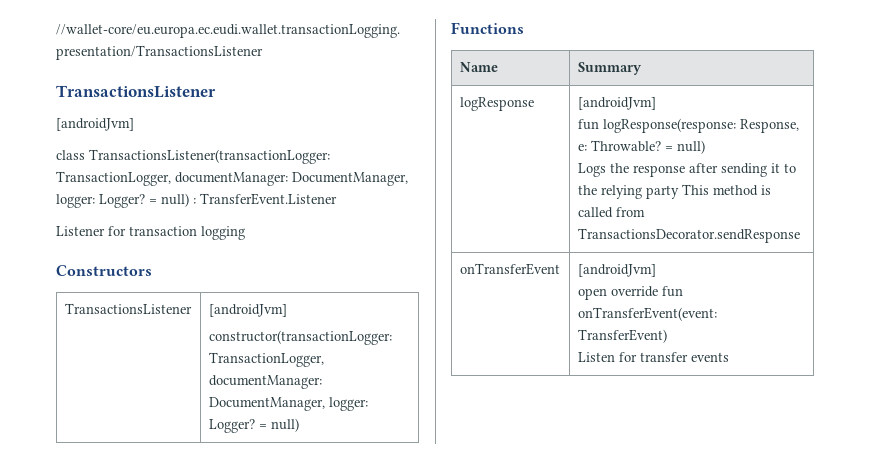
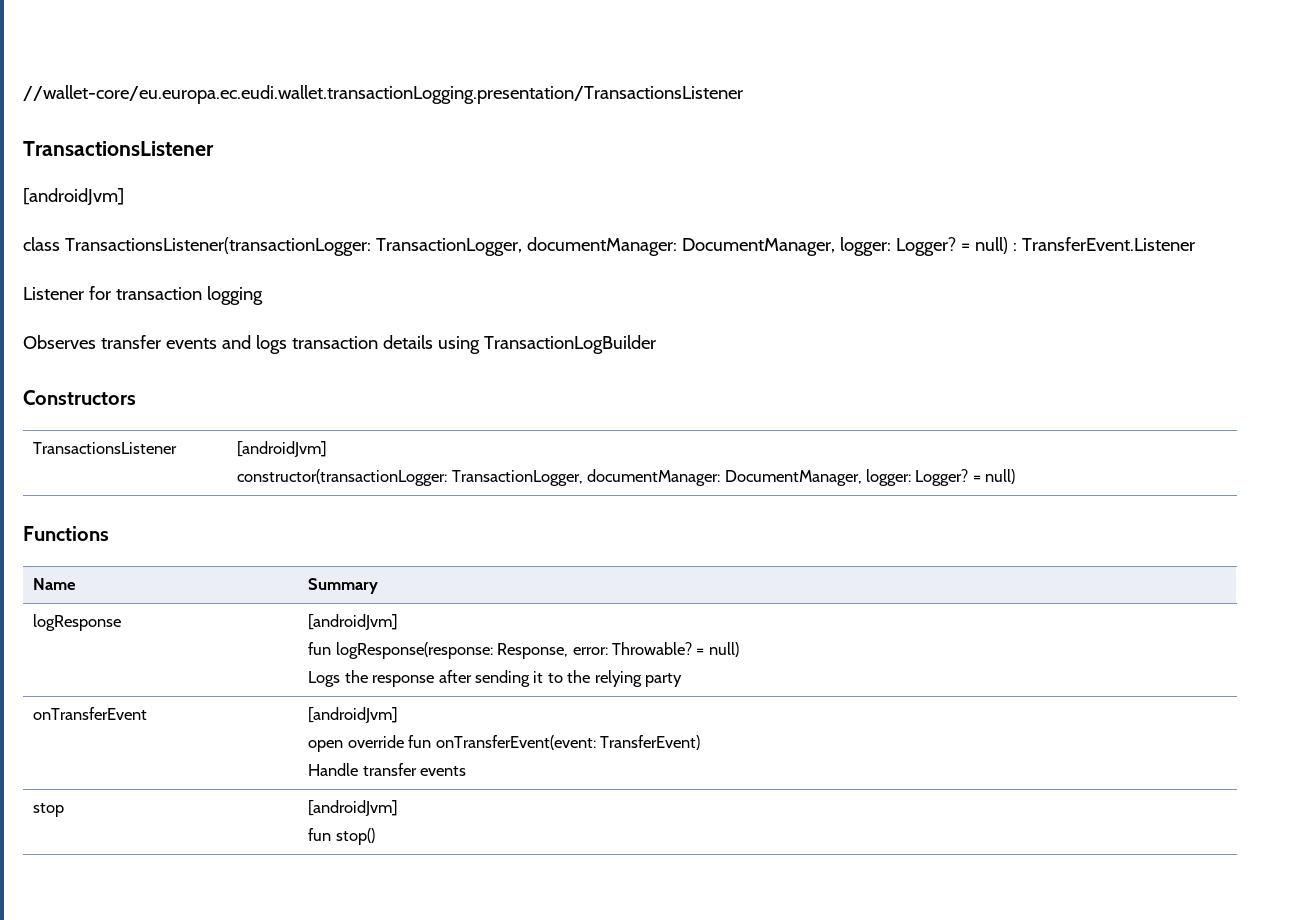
+ Observes transfer events and logs transaction details using TransactionLogBuilder
  logResponse | [androidJvm]
- fun logResponse(response: Response, e: Throwable? = null)
- Logs the response after sending it to the relying party This method is called from TransactionsDecorator.sendResponse
+ fun logResponse(response: Response, error: Throwable? = null)
+ Logs the response after sending it to the relying party
  onTransferEvent | [androidJvm]
  open override fun onTransferEvent(event: TransferEvent)
- Listen for transfer events
+ Handle transfer events
+ stop | [androidJvm]
+ fun stop()

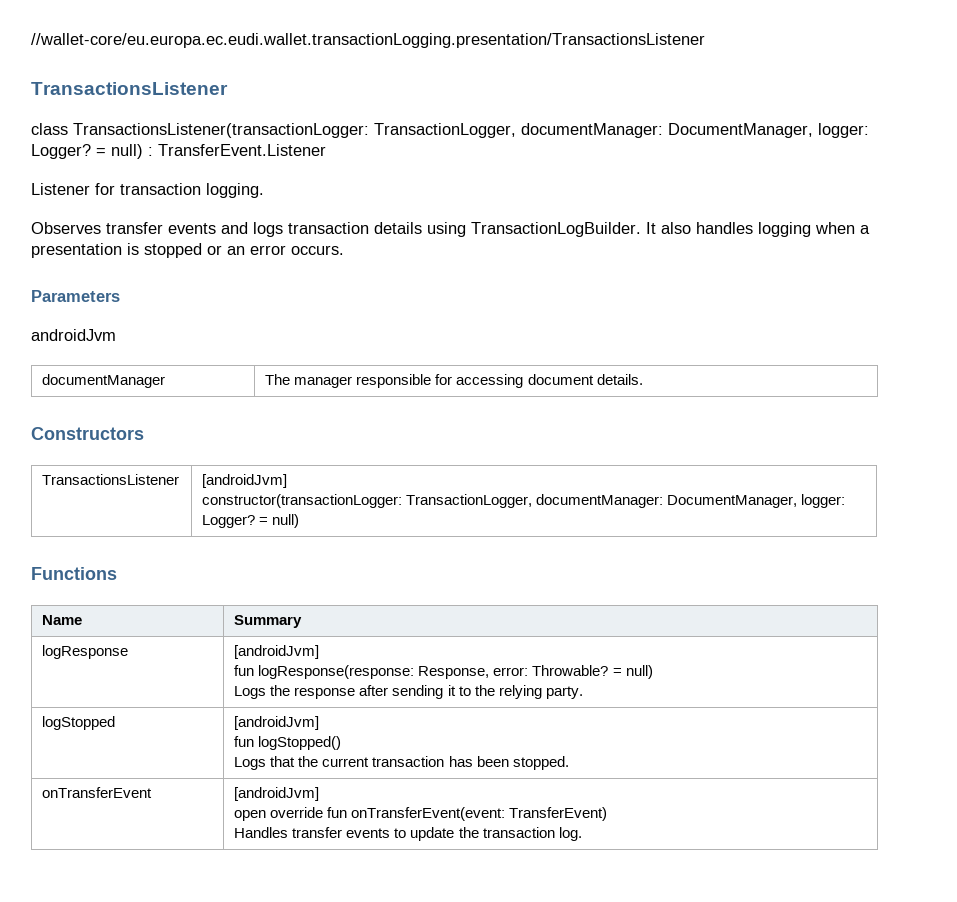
  //wallet-core/eu.europa.ec.eudi.wallet.transactionLogging.presentation/TransactionsListener
  TransactionsListener
- [androidJvm]
- Listener for transaction logging
+ Listener for transaction logging.
- Observes transfer events and logs transaction details using TransactionLogBuilder
+ Observes transfer events and logs transaction details using TransactionLogBuilder. It also handles logging when a presentation is stopped or an error occurs.
+ Parameters
+ androidJvm
+ documentManager | The manager responsible for accessing document details.
  logResponse | [androidJvm]
  fun logResponse(response: Response, error: Throwable? = null)
- Logs the response after sending it to the relying party
+ Logs the response after sending it to the relying party.
+ logStopped | [androidJvm]
+ fun logStopped()
+ Logs that the current transaction has been stopped.
  onTransferEvent | [androidJvm]
  open override fun onTransferEvent(event: TransferEvent)
- Handle transfer events
- stop | [androidJvm]
- fun stop()
+ Handles transfer events to update the transaction log.

